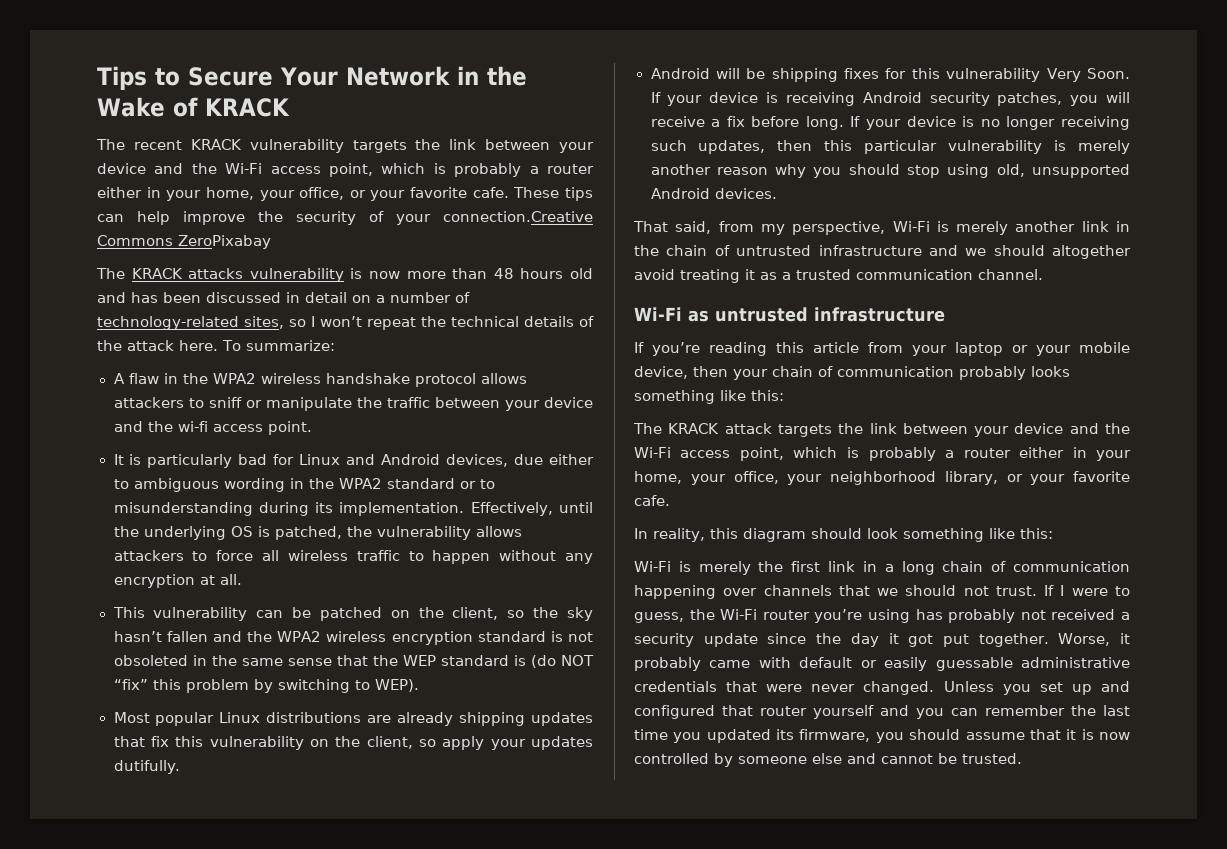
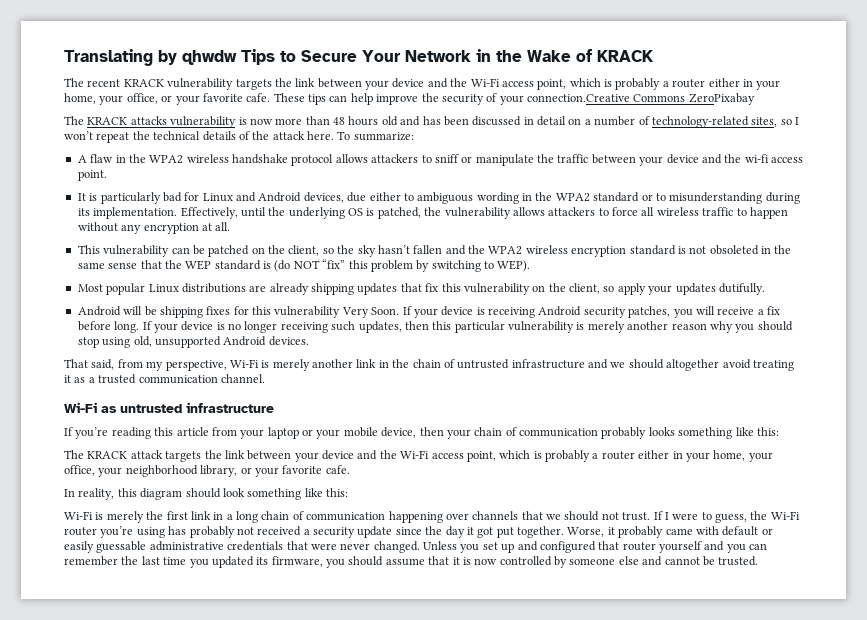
- Tips to Secure Your Network in the Wake of KRACK
+ Translating by qhwdw Tips to Secure Your Network in the Wake of KRACK

